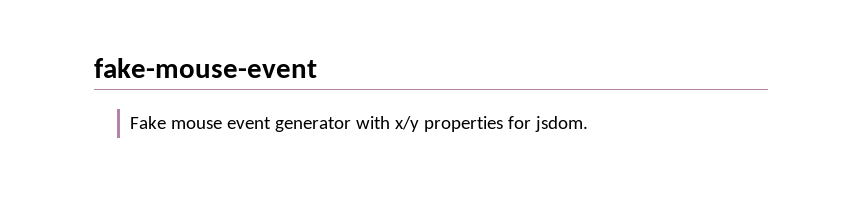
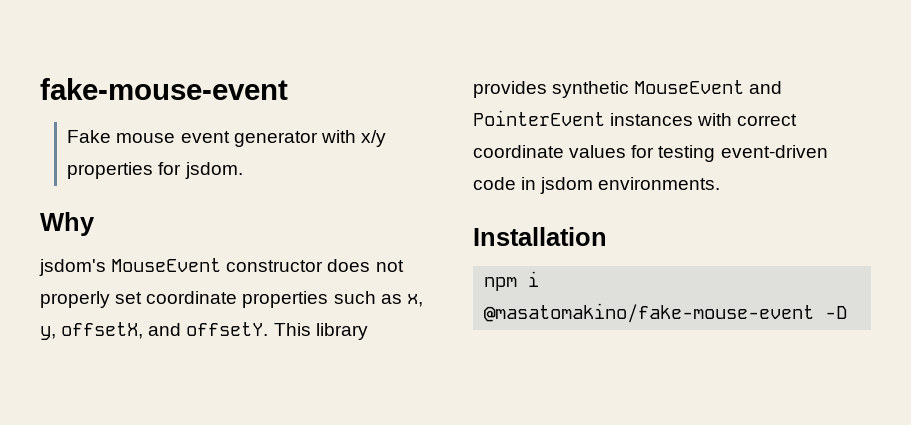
+ Why
+ jsdom's MouseEvent constructor does not properly set coordinate properties such as x, y, offsetX, and offsetY. This library provides synthetic MouseEvent and PointerEvent instances with correct coordinate values for testing event-driven code in jsdom environments.
+ Installation
+ npm i @masatomakino/fake-mouse-event -D

